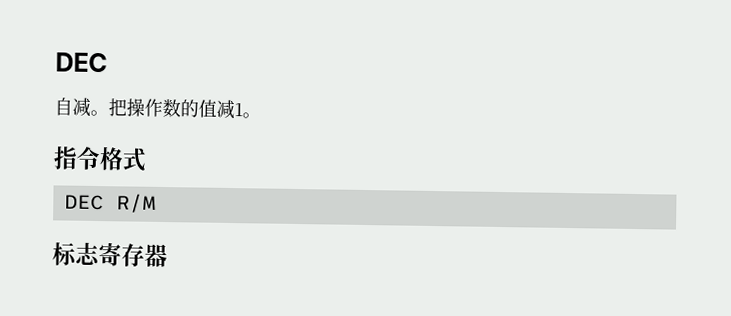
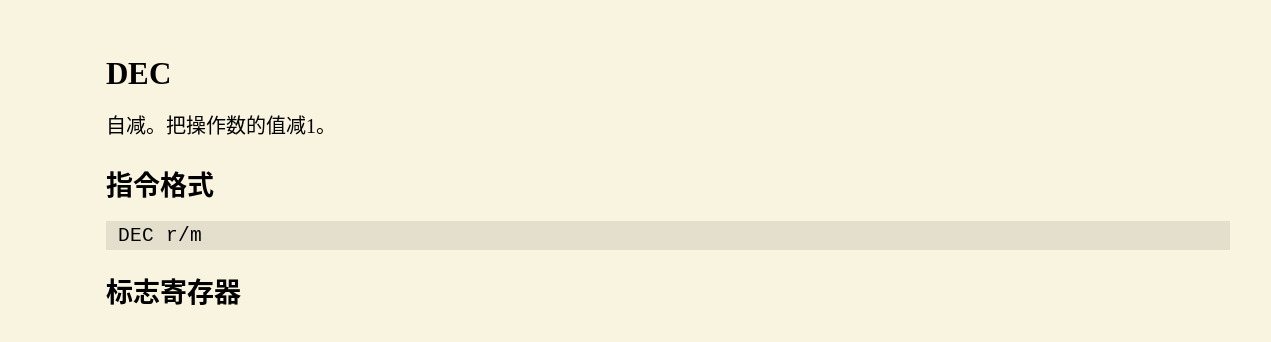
- DEC R/M
+ DEC r/m

